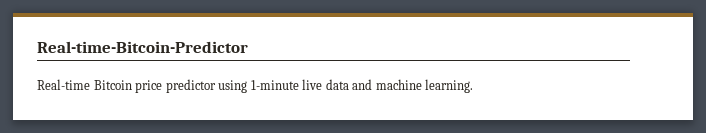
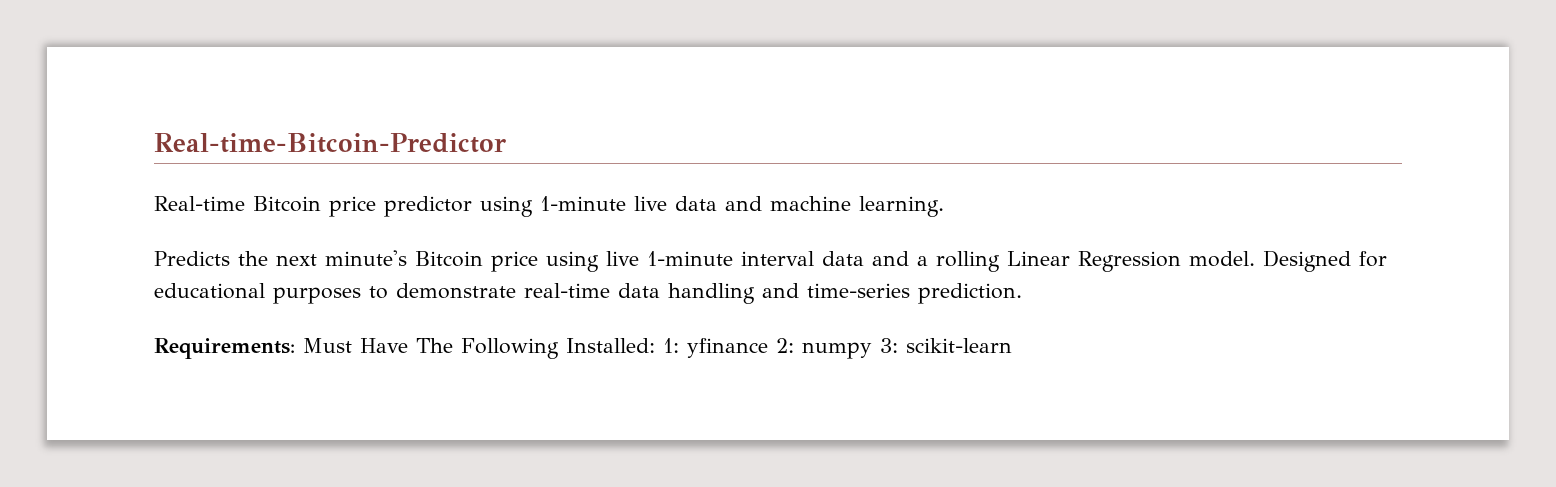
+ Predicts the next minute's Bitcoin price using live 1-minute interval data and a rolling Linear Regression model. Designed for educational purposes to demonstrate real-time data handling and time-series prediction.
+ Requirements: Must Have The Following Installed: 1: yfinance 2: numpy 3: scikit-learn

